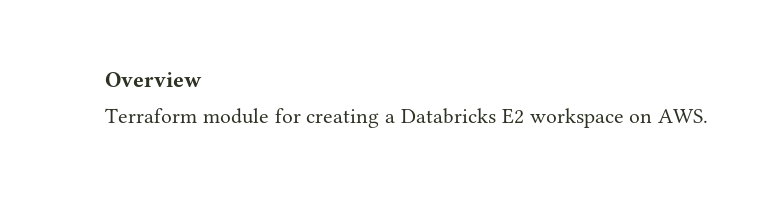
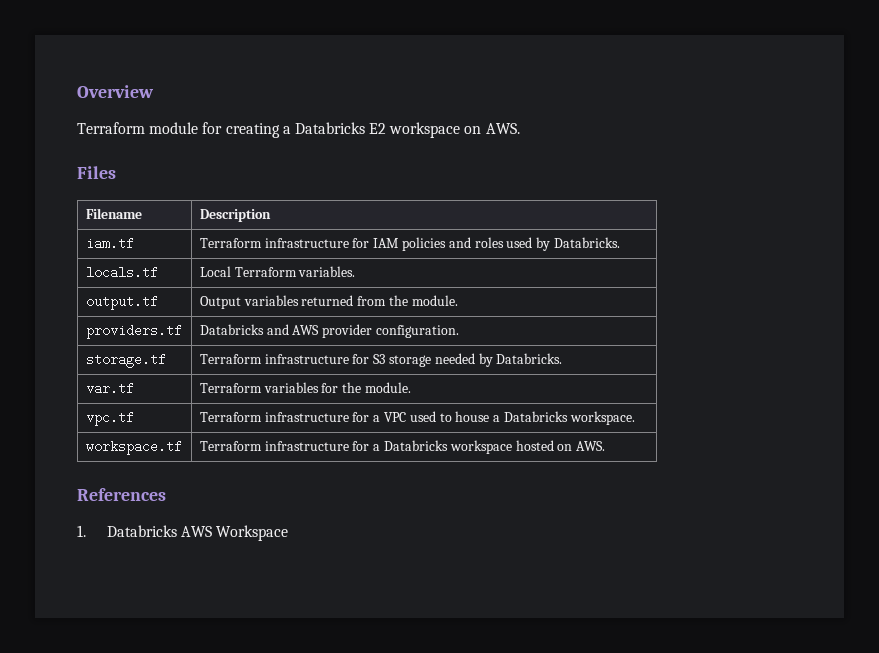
+ Files
+ Filename | Description
+ iam.tf | Terraform infrastructure for IAM policies and roles used by Databricks.
+ locals.tf | Local Terraform variables.
+ output.tf | Output variables returned from the module.
+ providers.tf | Databricks and AWS provider configuration.
+ storage.tf | Terraform infrastructure for S3 storage needed by Databricks.
+ var.tf | Terraform variables for the module.
+ vpc.tf | Terraform infrastructure for a VPC used to house a Databricks workspace.
+ workspace.tf | Terraform infrastructure for a Databricks workspace hosted on AWS.
+ References
+ 1. Databricks AWS Workspace

